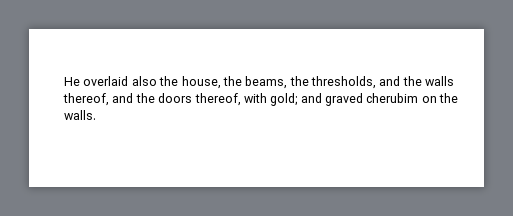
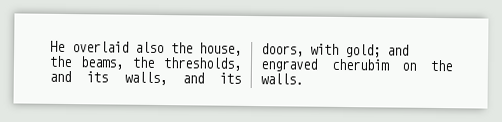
- He overlaid also the house, the beams, the thresholds, and the walls thereof, and the doors thereof, with gold; and graved cherubim on the walls.
+ He overlaid also the house, the beams, the thresholds, and its walls, and its doors, with gold; and engraved cherubim on the walls.

